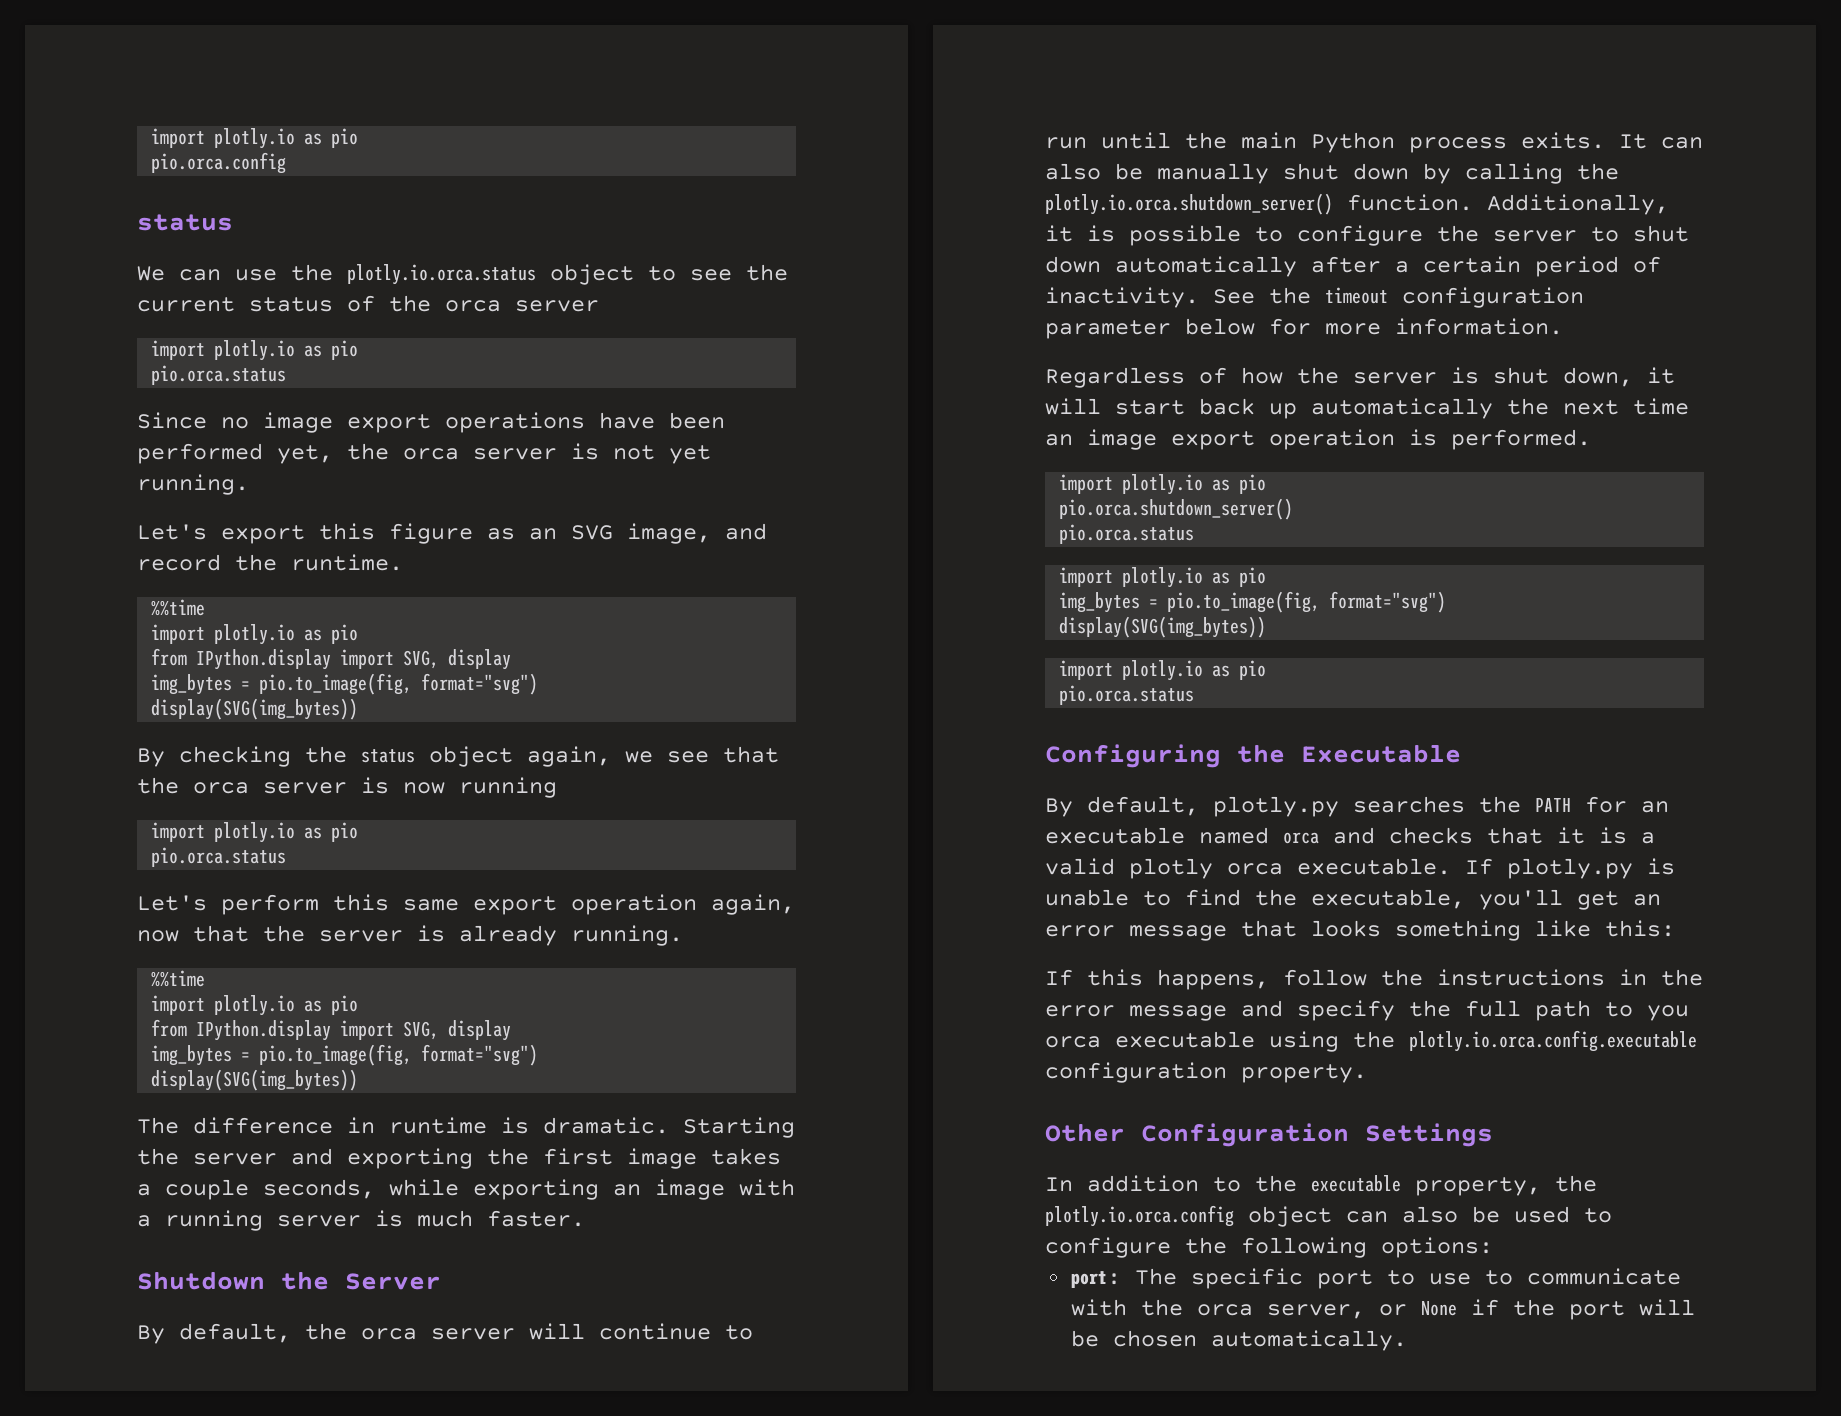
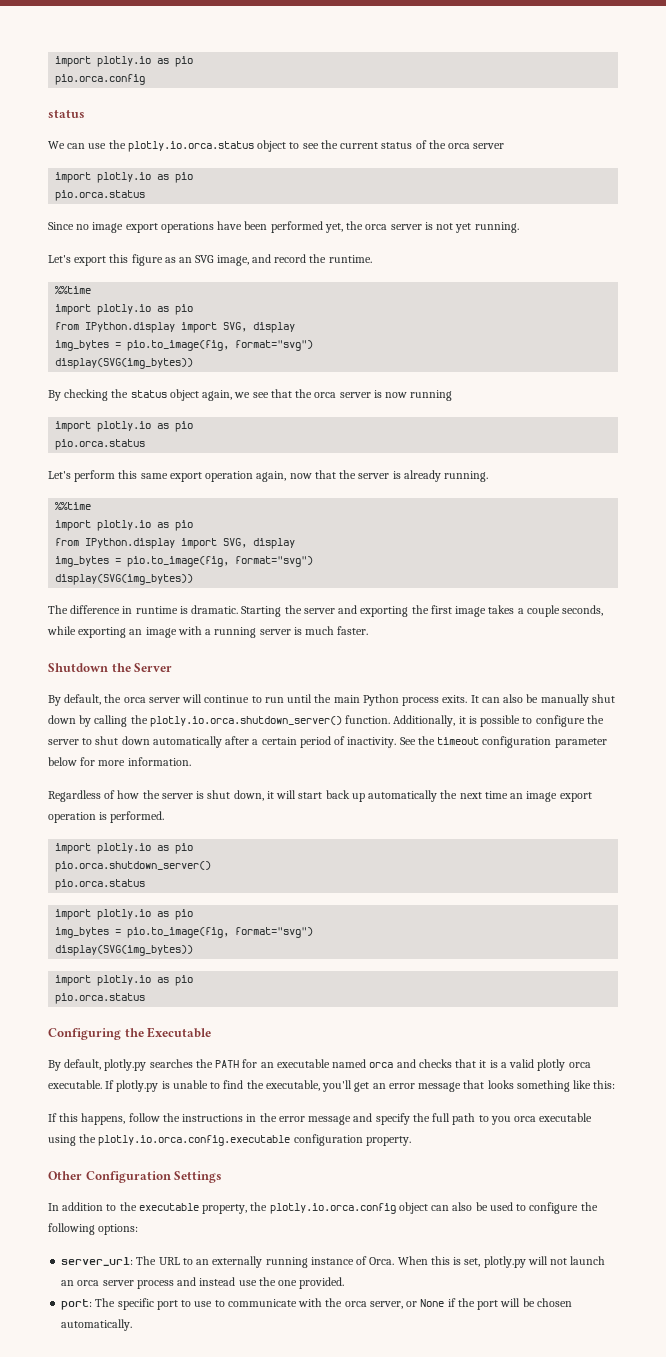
+ server_url: The URL to an externally running instance of Orca. When this is set, plotly.py will not launch an orca server process and instead use the one provided.

